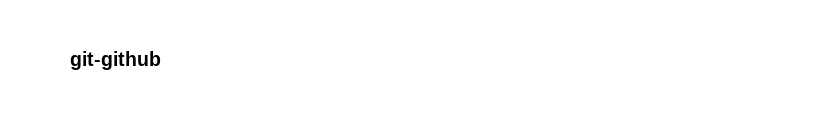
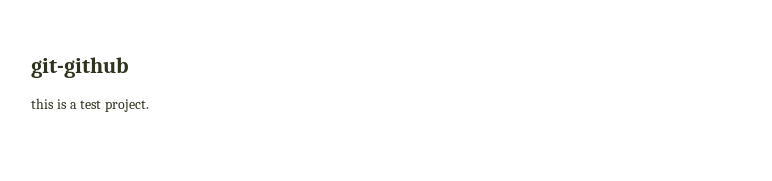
+ this is a test project.

